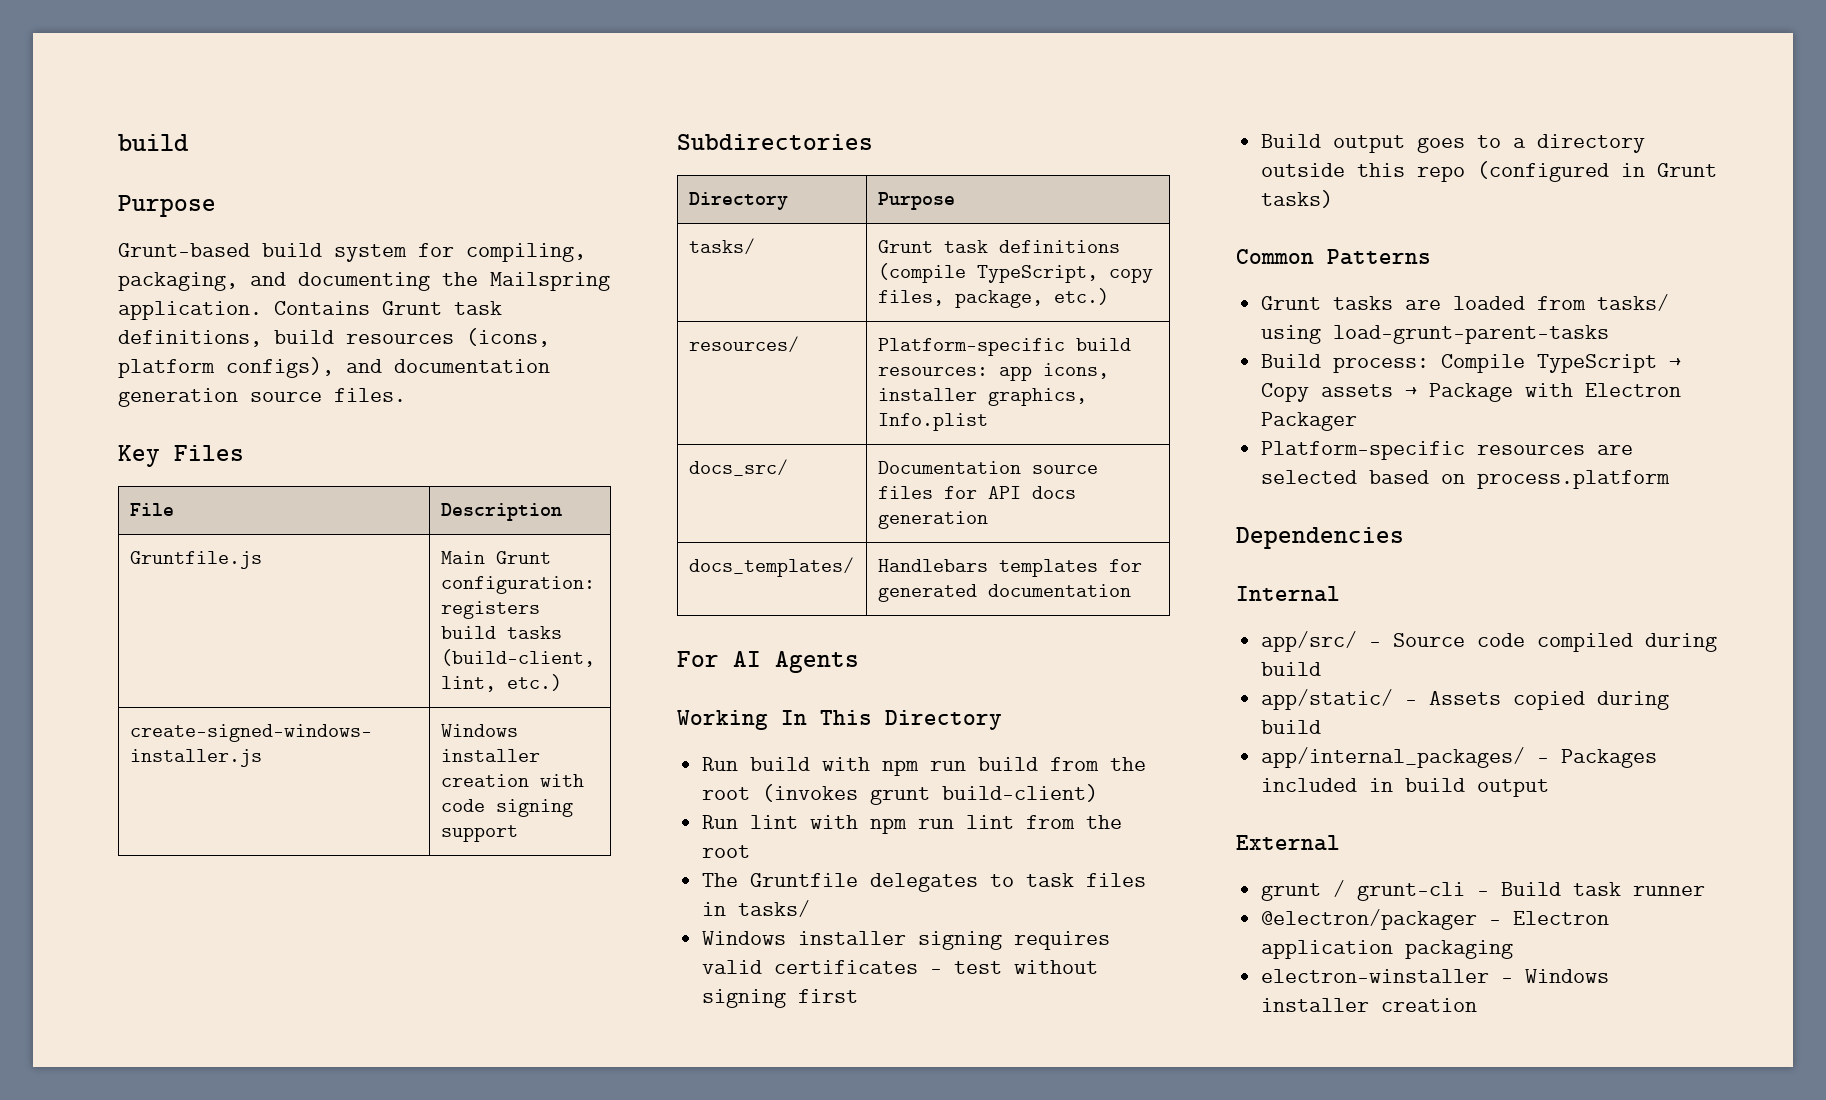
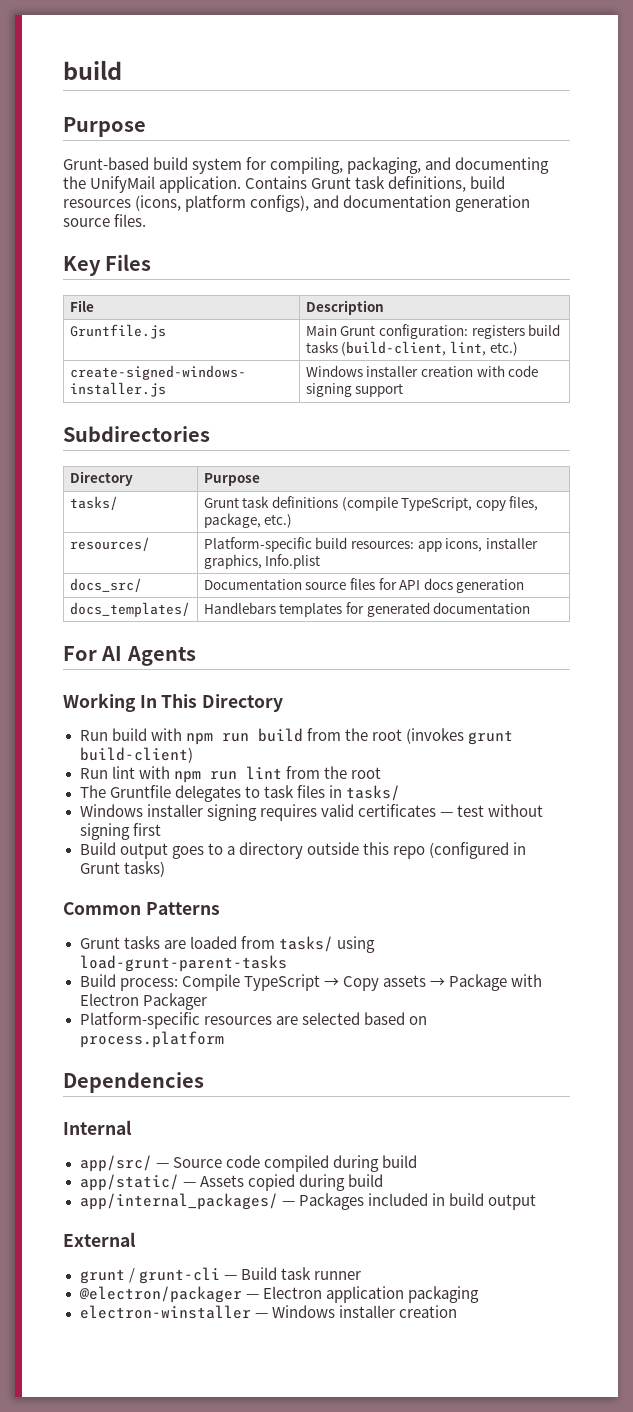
- Grunt-based build system for compiling, packaging, and documenting the Mailspring application.
+ Grunt-based build system for compiling, packaging, and documenting the UnifyMail application.

